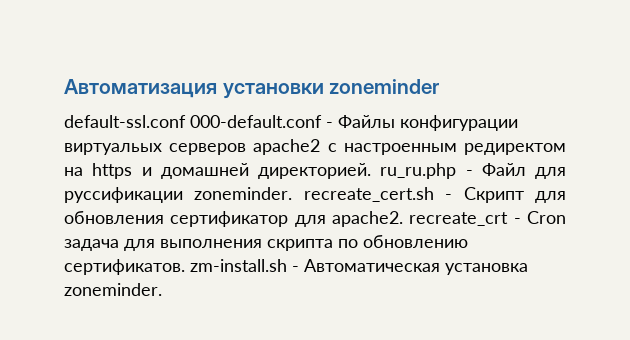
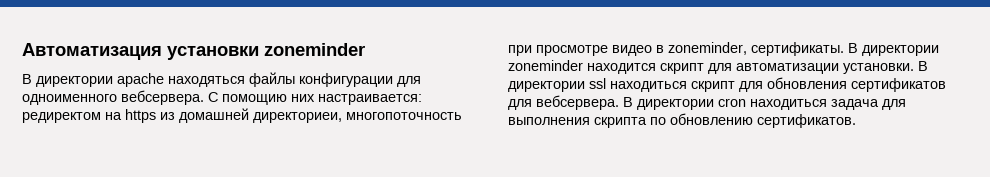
- default-ssl.conf 000-default.conf - Файлы конфигурации виртуальых серверов apache2 с настроенным редиректом на https и домашней директорией. ru_ru.php - Файл для руссификации zoneminder. recreate_cert.sh - Скрипт для обновления сертификатор для apache2. recreate_crt - Cron задача для выполнения скрипта по обновлению сертификатов. zm-install.sh - Автоматическая установка zoneminder.
+ В директории apache находяться файлы конфигурации для одноименного вебсервера. С помощию них настраивается: редиректом на https из домашней директориеи, многопоточность при просмотре видео в zoneminder, сертификаты. В директории zoneminder находится скрипт для автоматизации установки. В директории ssl находиться скрипт для обновления сертификатов для вебсервера. В директории cron находиться задача для выполнения скрипта по обновлению сертификатов.

